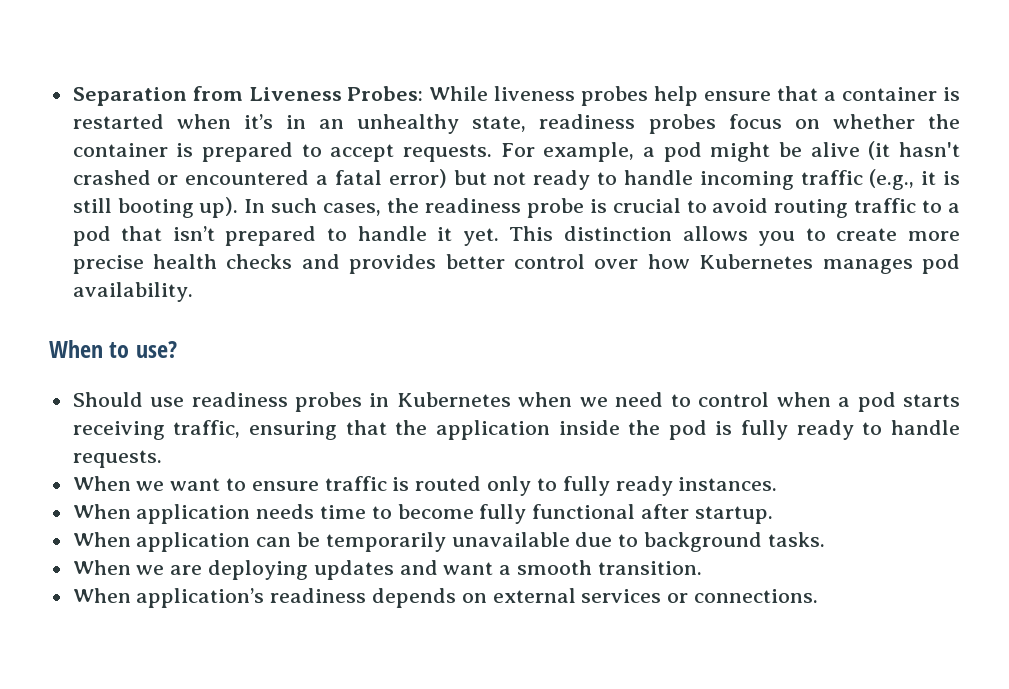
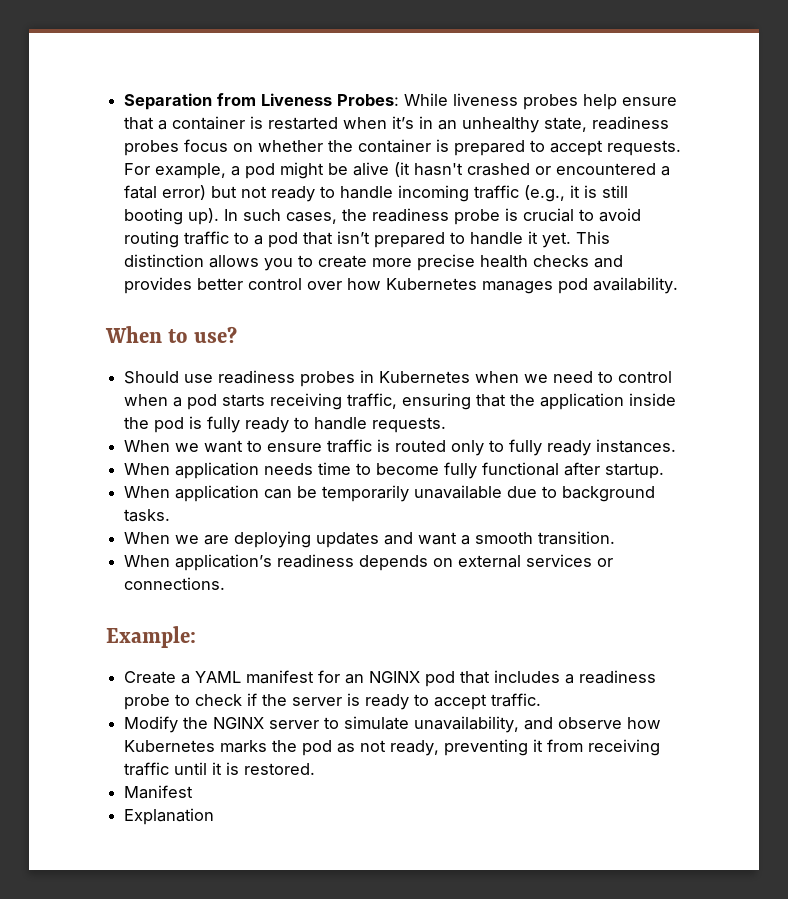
+ Example:
+ Create a YAML manifest for an NGINX pod that includes a readiness probe to check if the server is ready to accept traffic.
+ Modify the NGINX server to simulate unavailability, and observe how Kubernetes marks the pod as not ready, preventing it from receiving traffic until it is restored.
+ Manifest
+ Explanation

